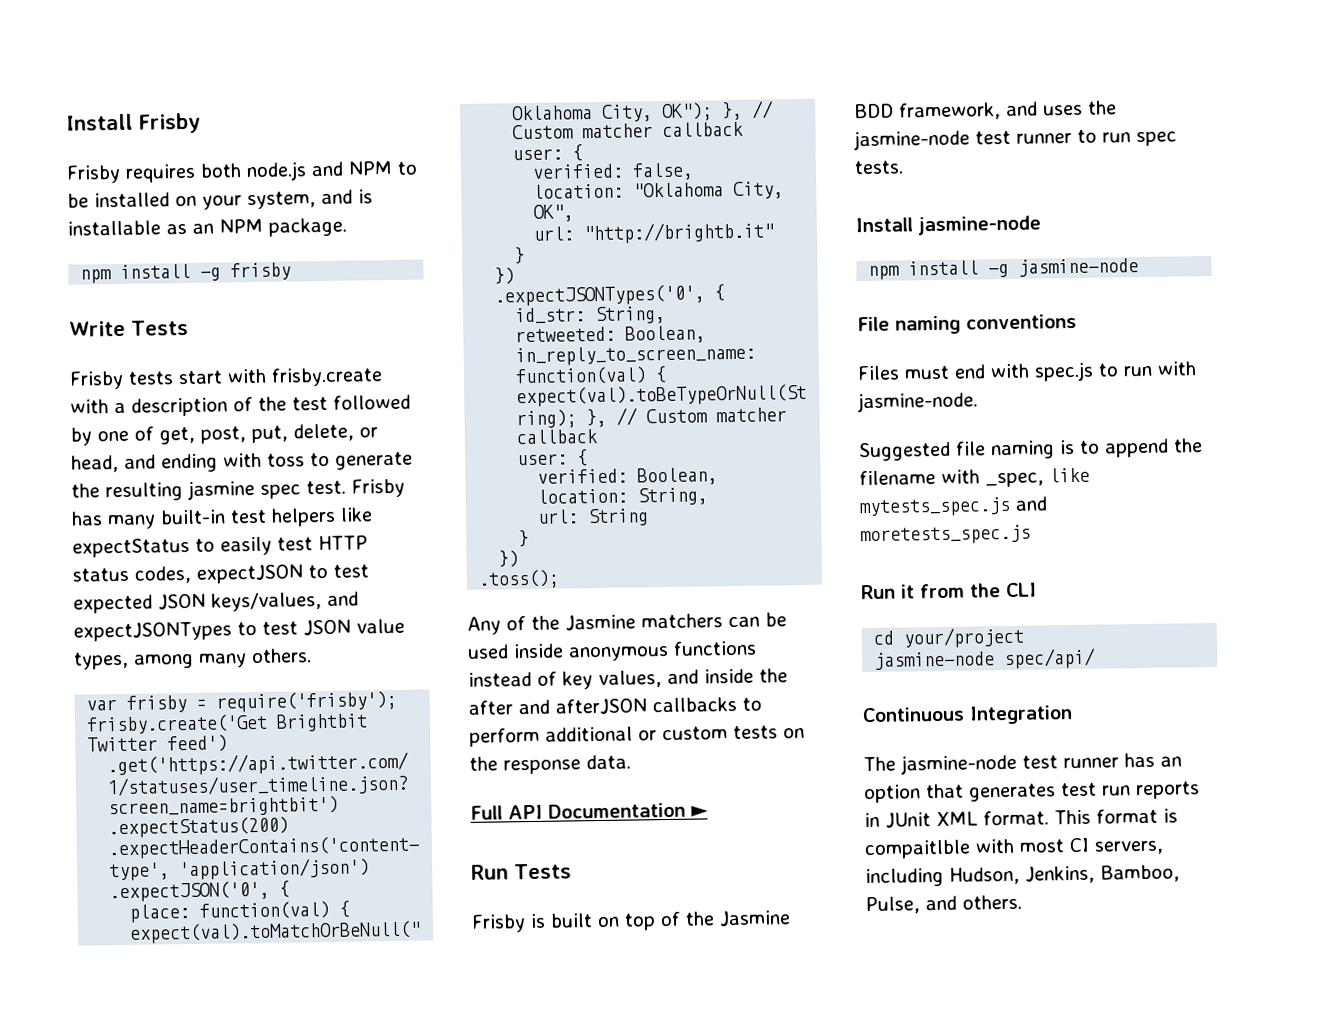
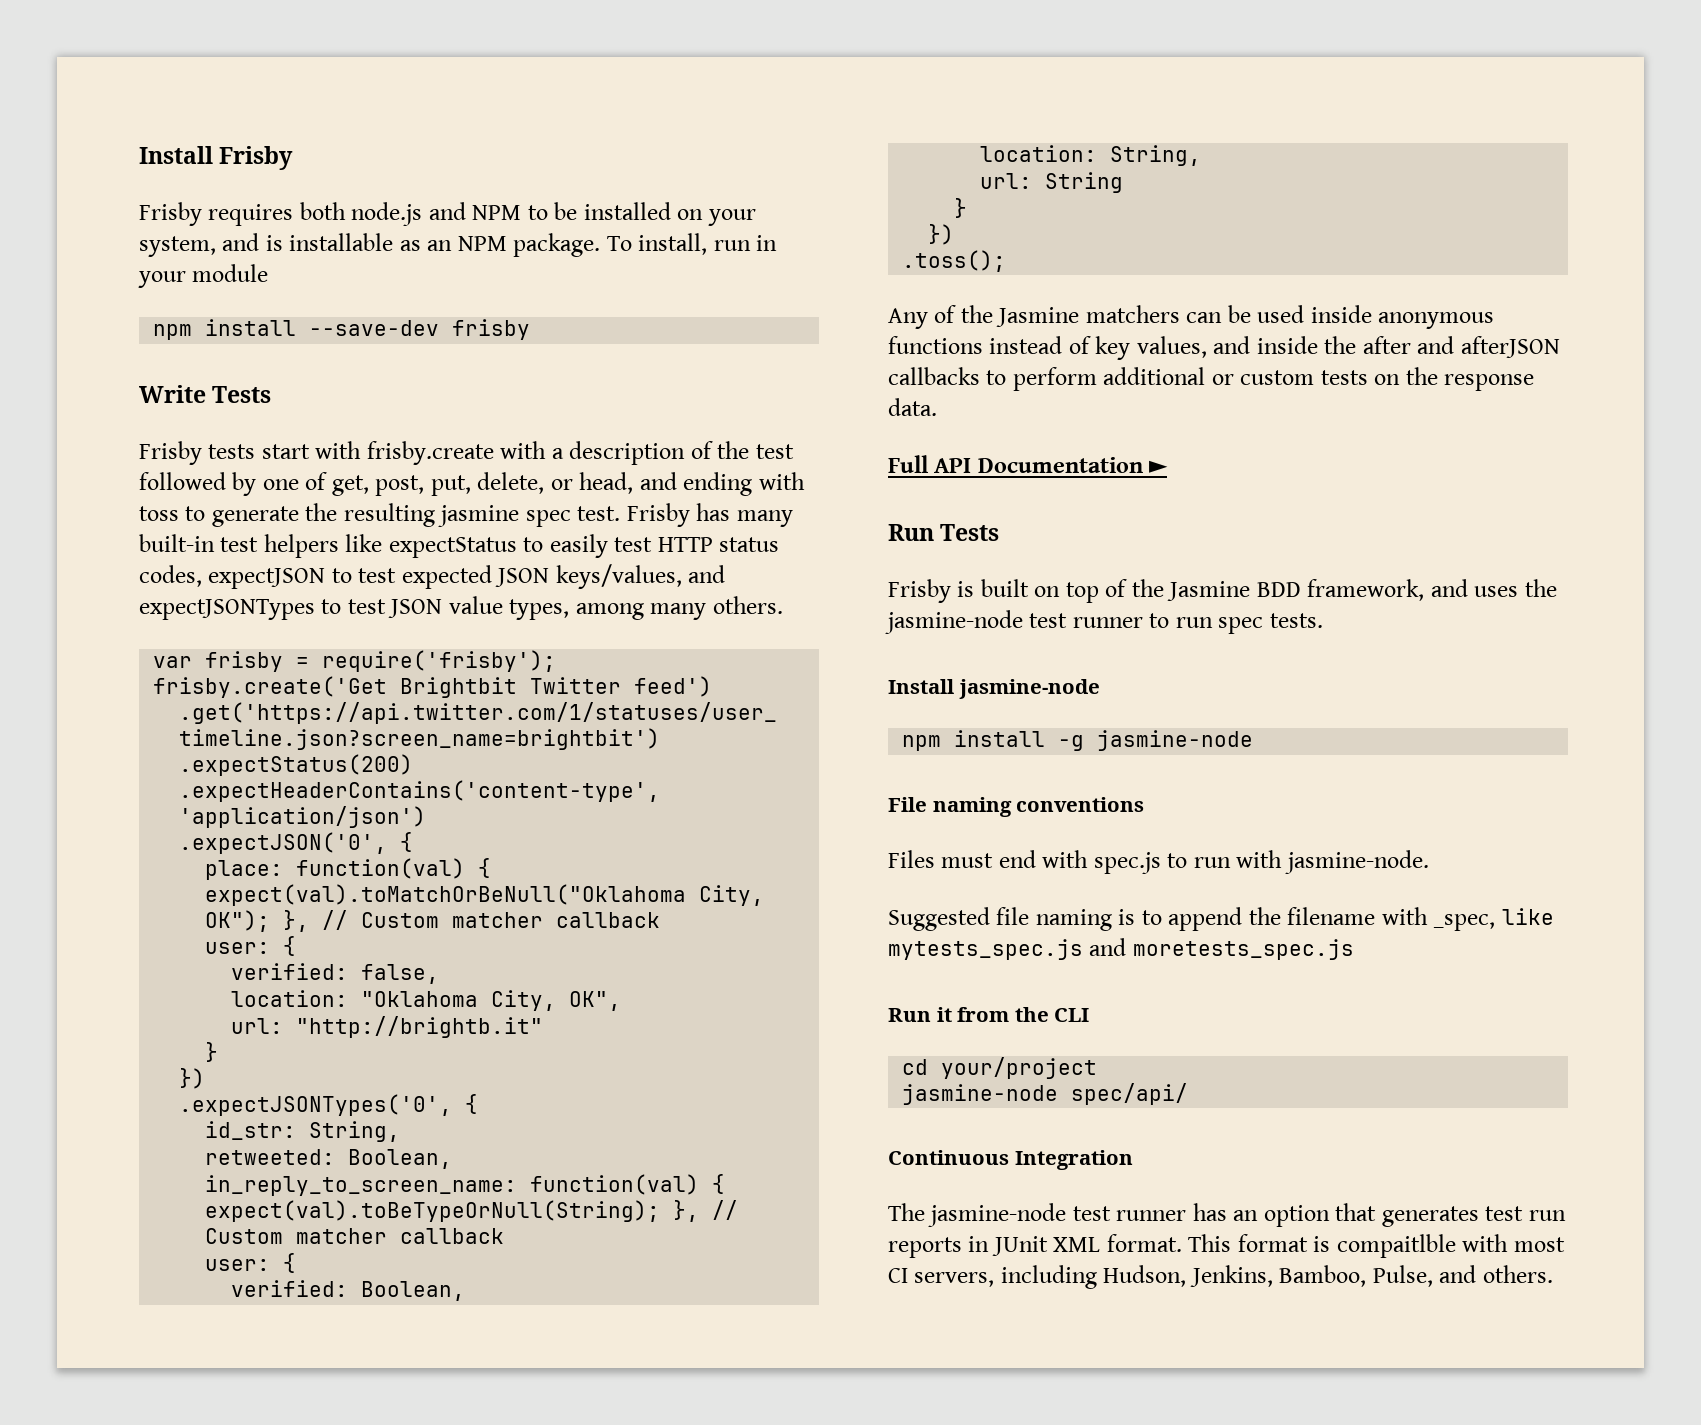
- Frisby requires both node.js and NPM to be installed on your system, and is installable as an NPM package.
- npm install -g frisby
+ Frisby requires both node.js and NPM to be installed on your system, and is installable as an NPM package. To install, run in your module
+ npm install --save-dev frisby

